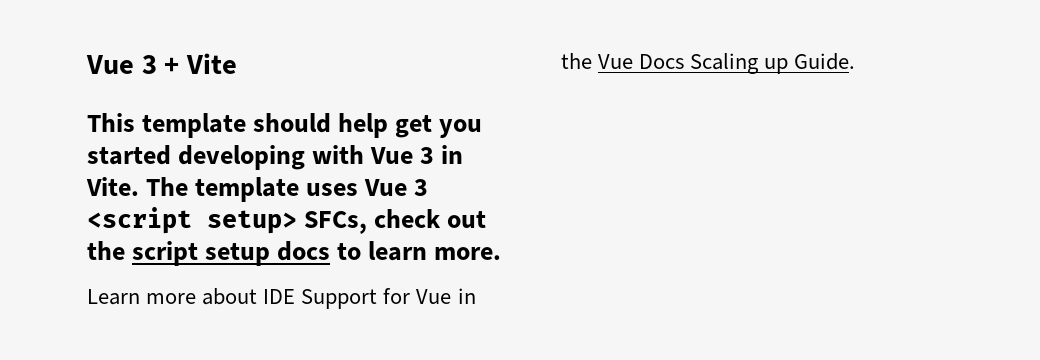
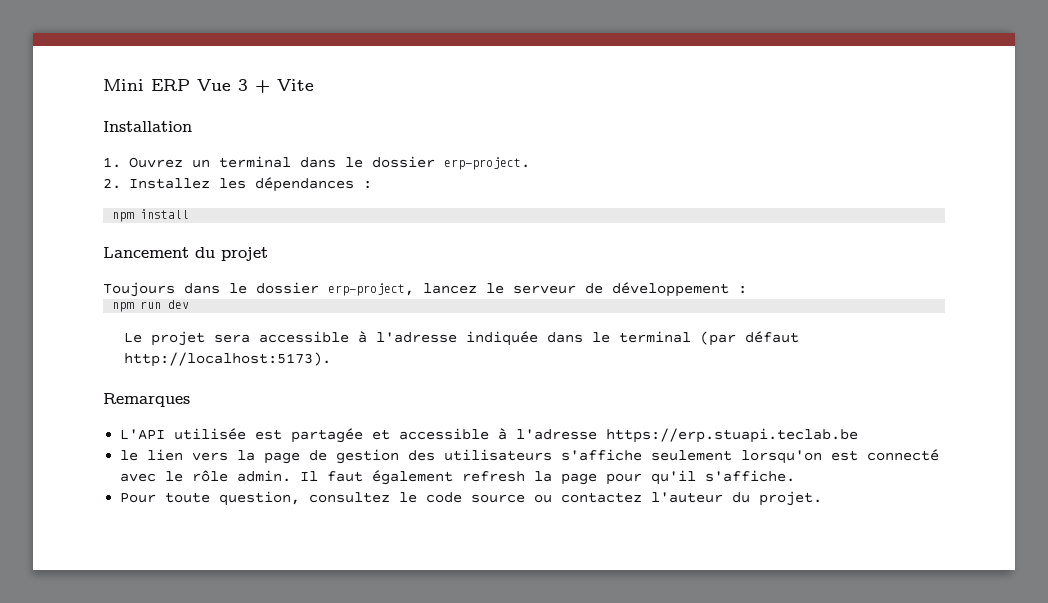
- Vue 3 + Vite
+ Mini ERP Vue 3 + Vite
- This template should help get you started developing with Vue 3 in Vite. The template uses Vue 3 <script setup> SFCs, check out the script setup docs to learn more.
- Learn more about IDE Support for Vue in the Vue Docs Scaling up Guide.
+ Installation
+ 1. Ouvrez un terminal dans le dossier erp-project.
+ 2. Installez les dépendances :
+ npm install
+ Lancement du projet
+ Toujours dans le dossier erp-project, lancez le serveur de développement :
+ npm run dev
+ Le projet sera accessible à l'adresse indiquée dans le terminal (par défaut http://localhost:5173).
+ Remarques
+ L'API utilisée est partagée et accessible à l'adresse https://erp.stuapi.teclab.be
+ le lien vers la page de gestion des utilisateurs s'affiche seulement lorsqu'on est connecté avec le rôle admin. Il faut également refresh la page pour qu'il s'affiche.
+ Pour toute question, consultez le code source ou contactez l'auteur du projet.

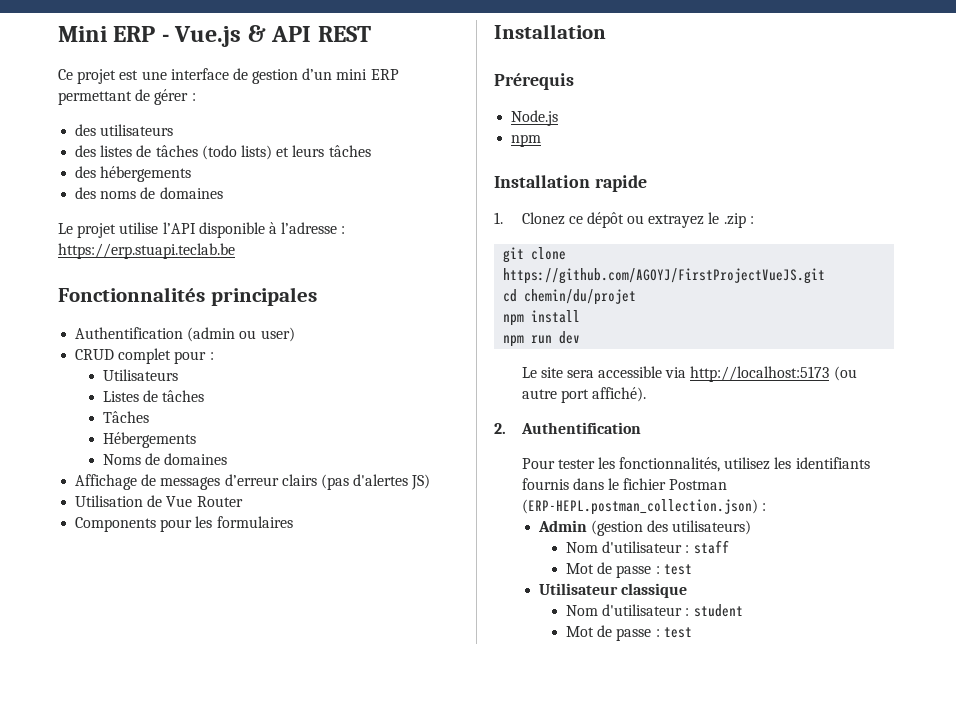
- Mini ERP Vue 3 + Vite
+ Mini ERP - Vue.js & API REST
+ Ce projet est une interface de gestion d’un mini ERP permettant de gérer :
+ des utilisateurs
+ des listes de tâches (todo lists) et leurs tâches
+ des hébergements
+ des noms de domaines
+ Le projet utilise l’API disponible à l’adresse : https://erp.stuapi.teclab.be
+ Fonctionnalités principales
+ Authentification (admin ou user)
+ CRUD complet pour :
+ Utilisateurs
+ Listes de tâches
+ Tâches
+ Hébergements
+ Noms de domaines
+ Affichage de messages d’erreur clairs (pas d'alertes JS)
+ Utilisation de Vue Router
+ Components pour les formulaires
  Installation
- 1. Ouvrez un terminal dans le dossier erp-project.
- 2. Installez les dépendances :
+ Prérequis
+ Node.js
+ npm
+ Installation rapide
+ 1. Clonez ce dépôt ou extrayez le .zip :
+ git clone https://github.com/AGOYJ/FirstProjectVueJS.git
+ cd chemin/du/projet
  npm install
- Lancement du projet
- Toujours dans le dossier erp-project, lancez le serveur de développement :
- Le projet sera accessible à l'adresse indiquée dans le terminal (par défaut http://localhost:5173).
- Remarques
- L'API utilisée est partagée et accessible à l'adresse https://erp.stuapi.teclab.be
- le lien vers la page de gestion des utilisateurs s'affiche seulement lorsqu'on est connecté avec le rôle admin. Il faut également refresh la page pour qu'il s'affiche.
- Pour toute question, consultez le code source ou contactez l'auteur du projet.
+ Le site sera accessible via http://localhost:5173 (ou autre port affiché).
+ 2. Authentification
+ Pour tester les fonctionnalités, utilisez les identifiants fournis dans le fichier Postman (ERP-HEPL.postman_collection.json) :
+ Admin (gestion des utilisateurs)
+ Nom d'utilisateur : staff
+ Mot de passe : test
+ Utilisateur classique
+ Nom d'utilisateur : student
+ Mot de passe : test

